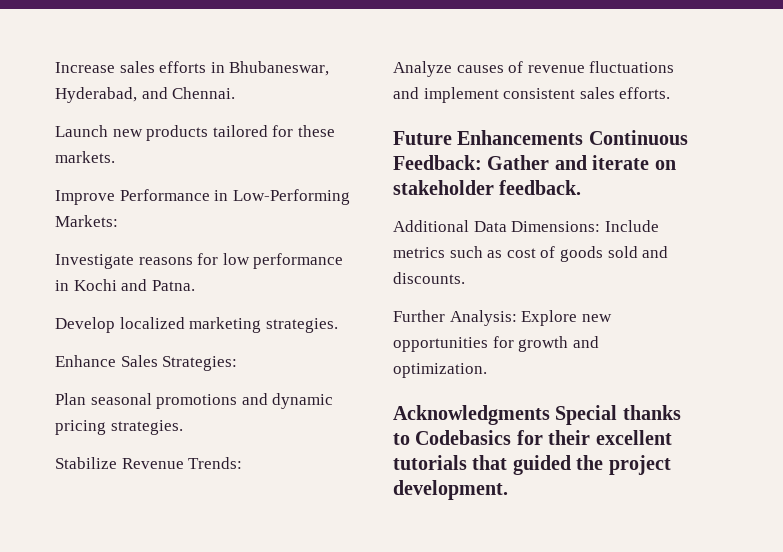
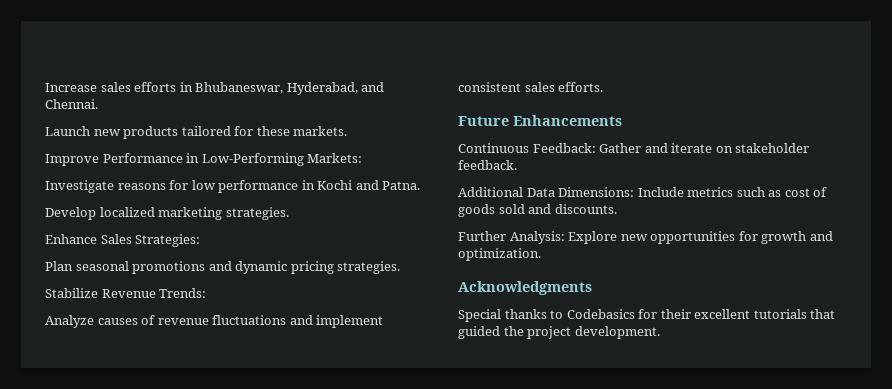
- Future Enhancements Continuous Feedback: Gather and iterate on stakeholder feedback.
+ Future Enhancements
+ Continuous Feedback: Gather and iterate on stakeholder feedback.
- Acknowledgments Special thanks to Codebasics for their excellent tutorials that guided the project development.
+ Acknowledgments
+ Special thanks to Codebasics for their excellent tutorials that guided the project development.

